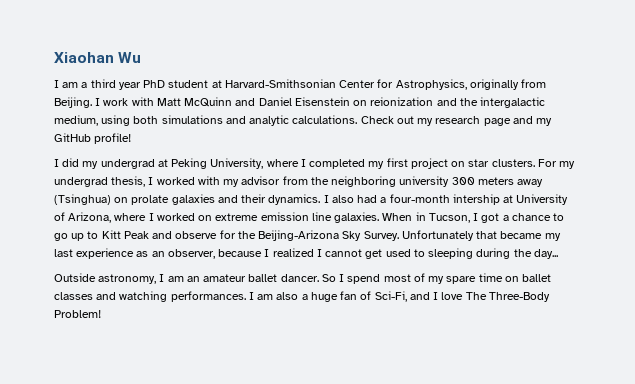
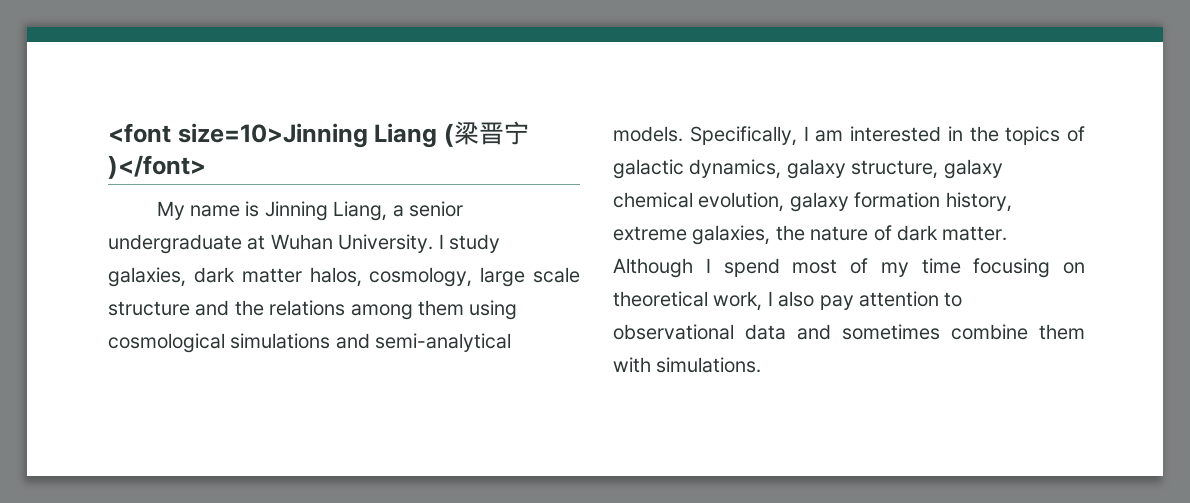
- Xiaohan Wu
- I am a third year PhD student at Harvard-Smithsonian Center for Astrophysics, originally from Beijing. I work with Matt McQuinn and Daniel Eisenstein on reionization and the intergalactic medium, using both simulations and analytic calculations. Check out my research page and my GitHub profile!
- I did my undergrad at Peking University, where I completed my first project on star clusters. For my undergrad thesis, I worked with my advisor from the neighboring university 300 meters away (Tsinghua) on prolate galaxies and their dynamics. I also had a four-month intership at University of Arizona, where I worked on extreme emission line galaxies. When in Tucson, I got a chance to go up to Kitt Peak and observe for the Beijing-Arizona Sky Survey. Unfortunately that became my last experience as an observer, because I realized I cannot get used to sleeping during the day...
- Outside astronomy, I am an amateur ballet dancer. So I spend most of my spare time on ballet classes and watching performances. I am also a huge fan of Sci-Fi, and I love The Three-Body Problem!
+ <font size=10>Jinning Liang (梁晋宁)</font>
+ My name is Jinning Liang, a senior undergraduate at Wuhan University. I study galaxies, dark matter halos, cosmology, large scale structure and the relations among them using cosmological simulations and semi-analytical models. Specifically, I am interested in the topics of galactic dynamics, galaxy structure, galaxy chemical evolution, galaxy formation history, extreme galaxies, the nature of dark matter. Although I spend most of my time focusing on theoretical work, I also pay attention to observational data and sometimes combine them with simulations.

